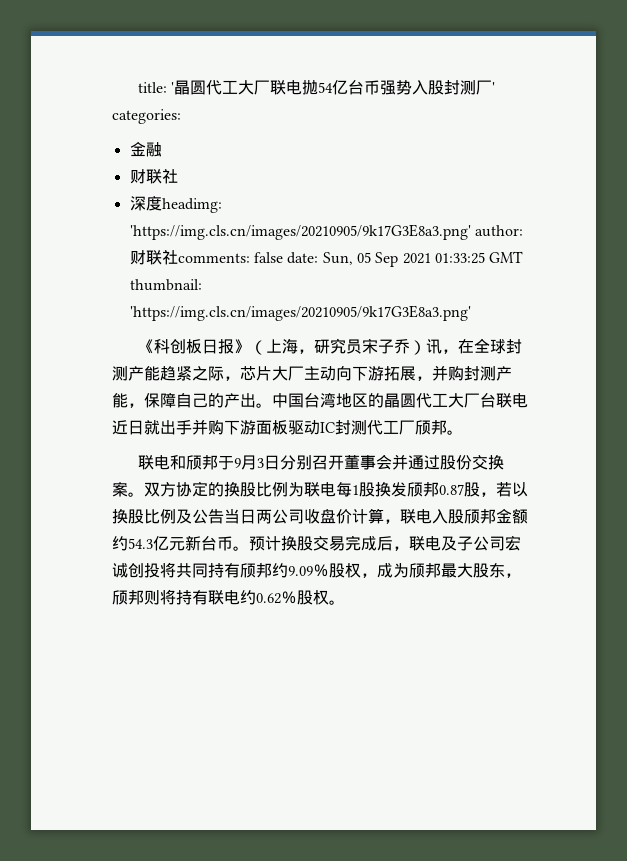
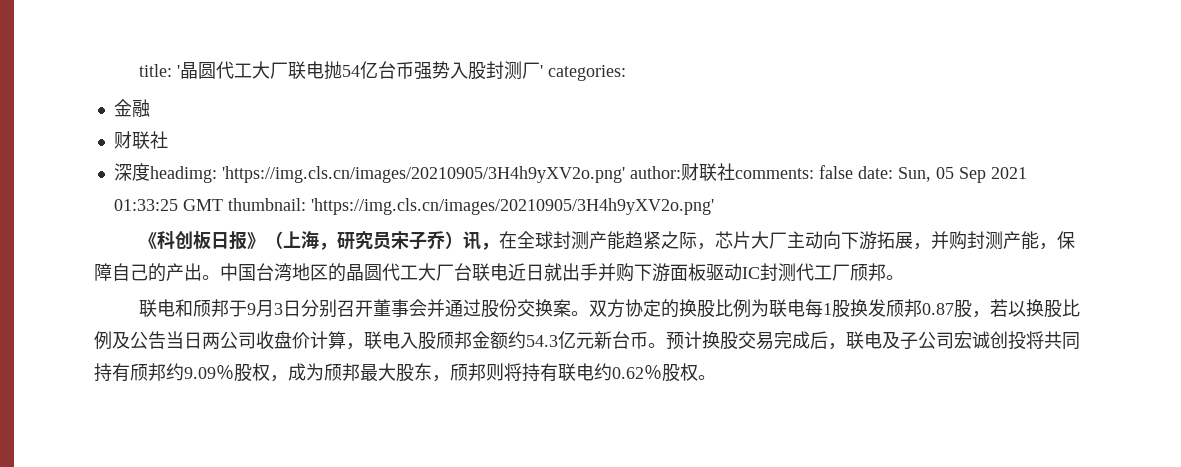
- 深度headimg: 'https://img.cls.cn/images/20210905/9k17G3E8a3.png' author:财联社comments: false date: Sun, 05 Sep 2021 01:33:25 GMT thumbnail: 'https://img.cls.cn/images/20210905/9k17G3E8a3.png'
+ 深度headimg: 'https://img.cls.cn/images/20210905/3H4h9yXV2o.png' author:财联社comments: false date: Sun, 05 Sep 2021 01:33:25 GMT thumbnail: 'https://img.cls.cn/images/20210905/3H4h9yXV2o.png'

